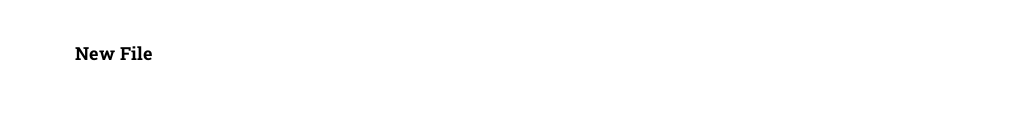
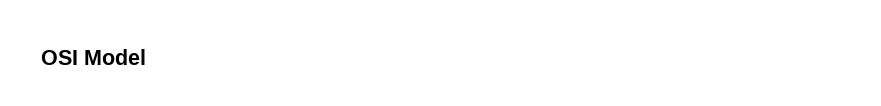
- New File
+ OSI Model

